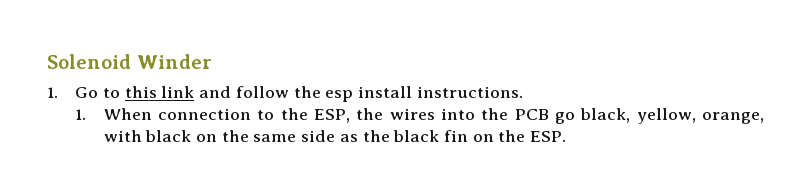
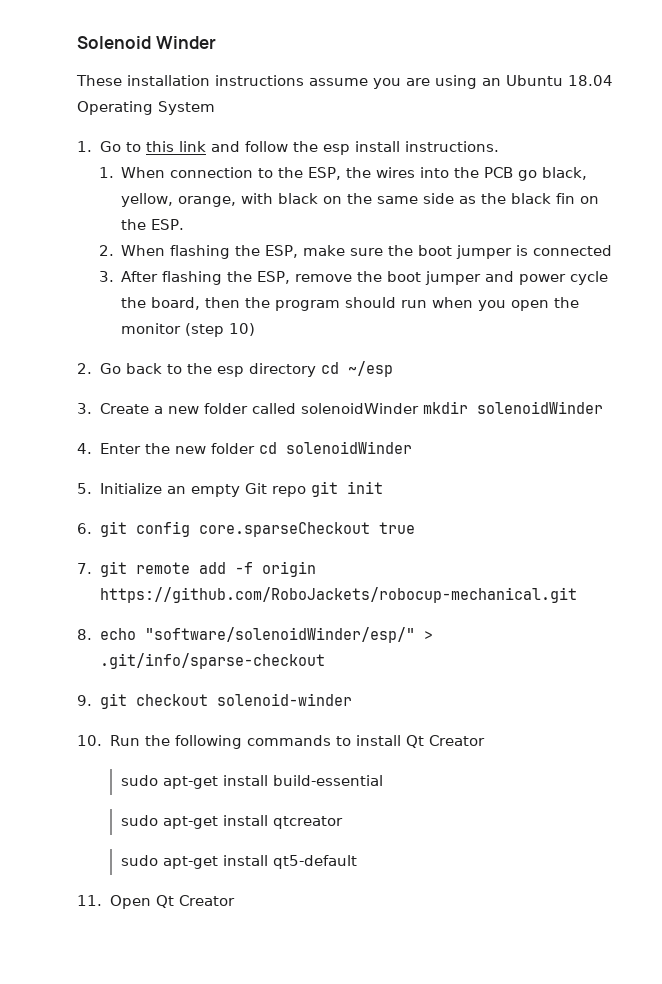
+ These installation instructions assume you are using an Ubuntu 18.04 Operating System
+ 2. When flashing the ESP, make sure the boot jumper is connected
+ 3. After flashing the ESP, remove the boot jumper and power cycle the board, then the program should run when you open the monitor (step 10)
+ 2. Go back to the esp directory cd ~/esp
+ 3. Create a new folder called solenoidWinder mkdir solenoidWinder
+ 4. Enter the new folder cd solenoidWinder
+ 5. Initialize an empty Git repo git init
+ 6. git config core.sparseCheckout true
+ 7. git remote add -f origin https://github.com/RoboJackets/robocup-mechanical.git
+ 8. echo "software/solenoidWinder/esp/" > .git/info/sparse-checkout
+ 9. git checkout solenoid-winder
+ 10. Run the following commands to install Qt Creator
+ sudo apt-get install build-essential
+ sudo apt-get install qtcreator
+ sudo apt-get install qt5-default
+ 11. Open Qt Creator

